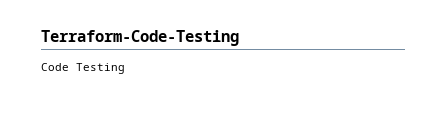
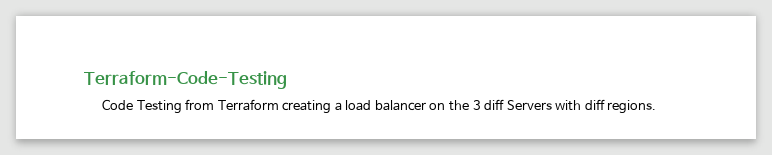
- Code Testing
+ Code Testing from Terraform creating a load balancer on the 3 diff Servers with diff regions.

